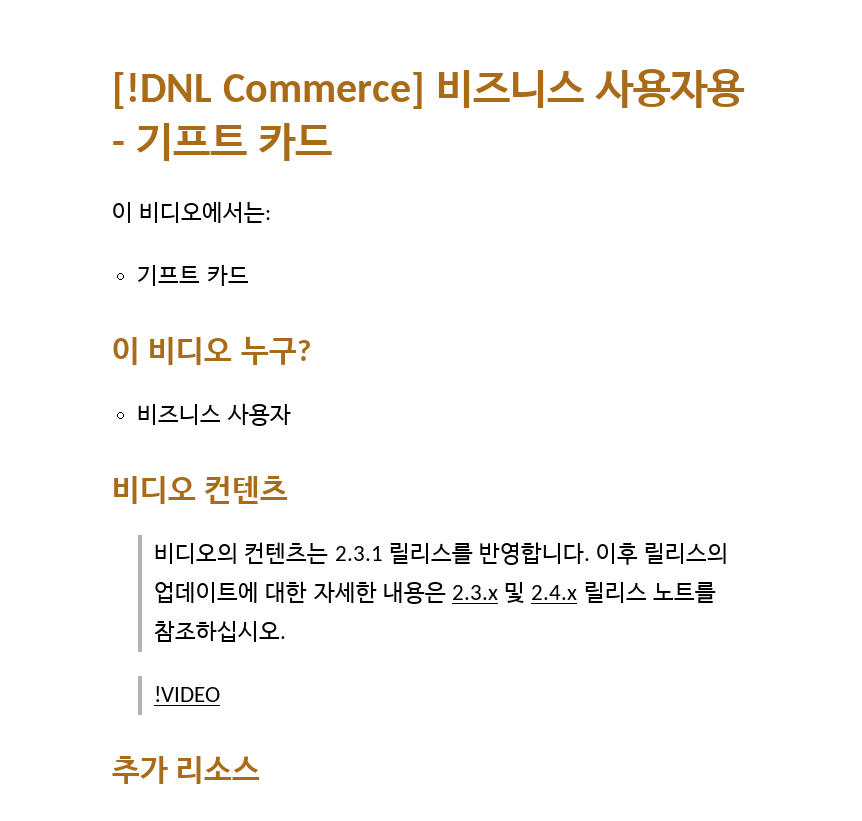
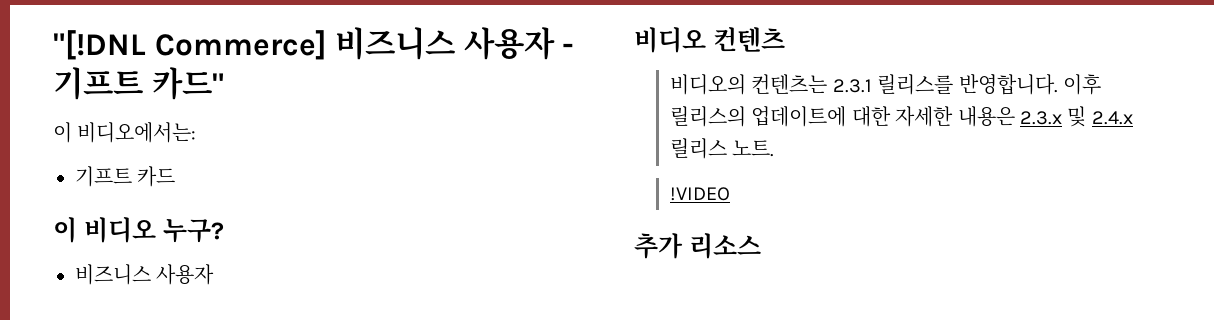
- [!DNL Commerce] 비즈니스 사용자용 - 기프트 카드
+ "[!DNL Commerce] 비즈니스 사용자 - 기프트 카드"
- 이후 릴리스의 업데이트에 대한 자세한 내용은 2.3.x 및 2.4.x 릴리스 노트를 참조하십시오.
+ 이후 릴리스의 업데이트에 대한 자세한 내용은 2.3.x 및 2.4.x 릴리스 노트.

